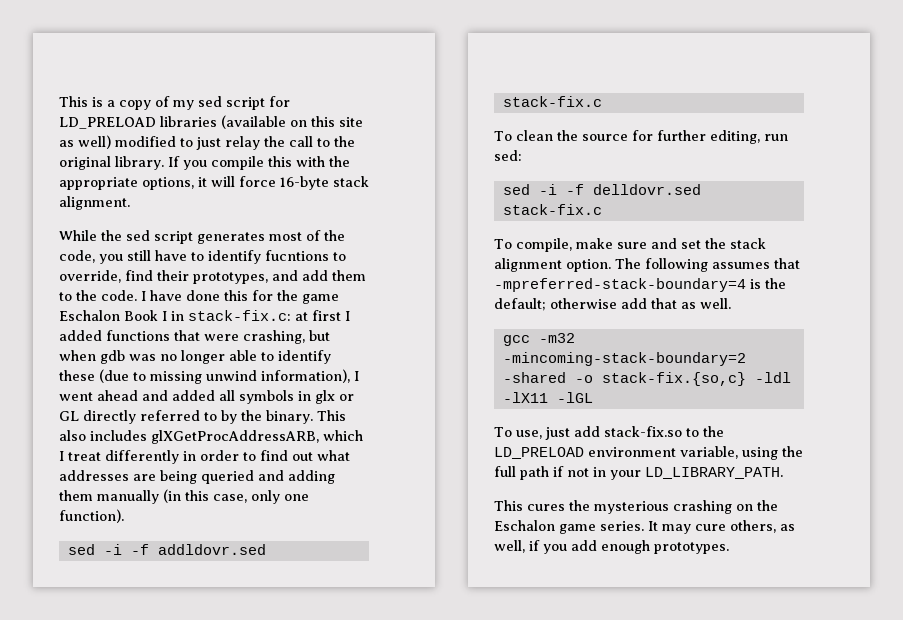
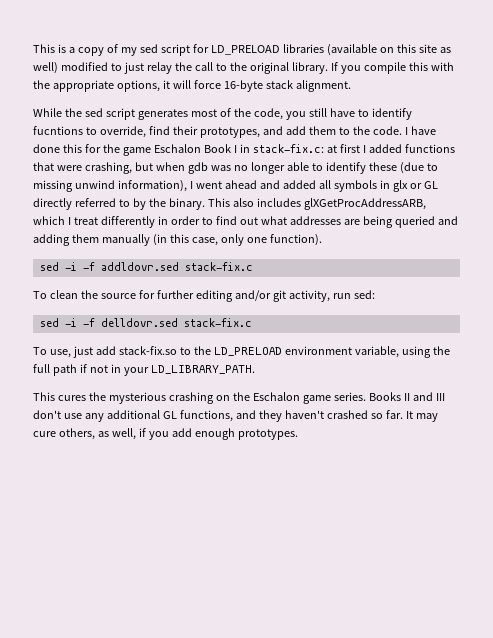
- To clean the source for further editing, run sed:
+ To clean the source for further editing and/or git activity, run sed:
- To compile, make sure and set the stack alignment option. The following assumes that -mpreferred-stack-boundary=4 is the default; otherwise add that as well.
- gcc -m32 -mincoming-stack-boundary=2 -shared -o stack-fix.{so,c} -ldl -lX11 -lGL
+ Books II and III don't use any additional GL functions, and they haven't crashed so far.

